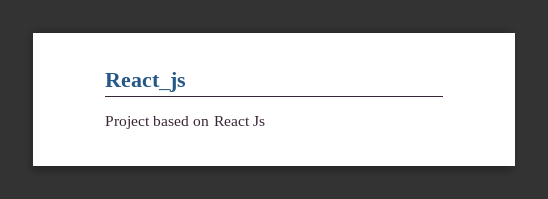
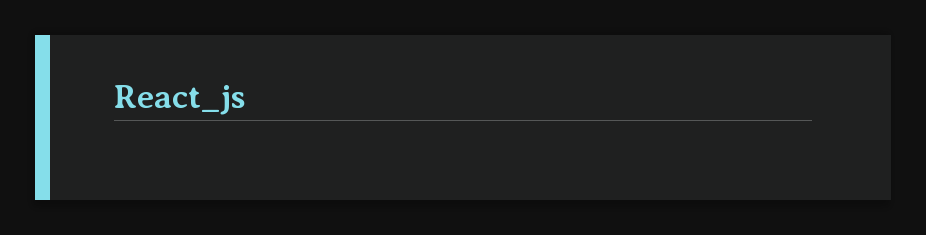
- Project based on React Js

